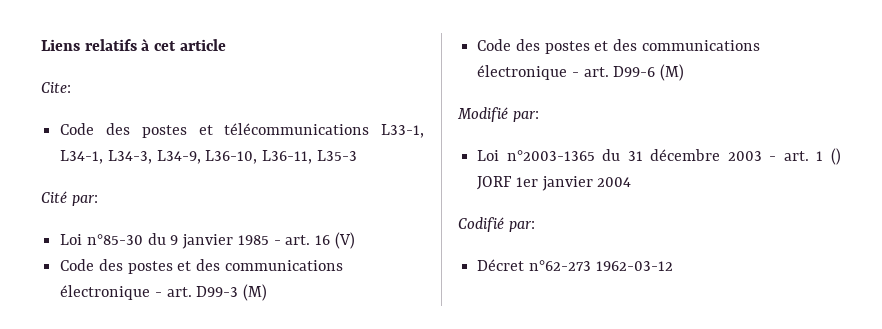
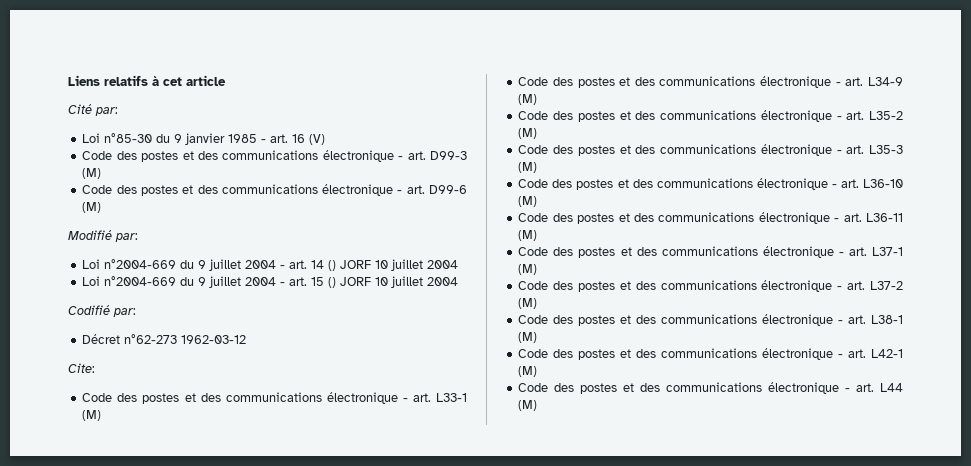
- Cite:
- Code des postes et télécommunications L33-1, L34-1, L34-3, L34-9, L36-10, L36-11, L35-3
- Loi n°2003-1365 du 31 décembre 2003 - art. 1 () JORF 1er janvier 2004
+ Loi n°2004-669 du 9 juillet 2004 - art. 14 () JORF 10 juillet 2004
+ Loi n°2004-669 du 9 juillet 2004 - art. 15 () JORF 10 juillet 2004
+ Cite:
+ Code des postes et des communications électronique - art. L33-1 (M)
+ Code des postes et des communications électronique - art. L34-9 (M)
+ Code des postes et des communications électronique - art. L35-2 (M)
+ Code des postes et des communications électronique - art. L35-3 (M)
+ Code des postes et des communications électronique - art. L36-10 (M)
+ Code des postes et des communications électronique - art. L36-11 (M)
+ Code des postes et des communications électronique - art. L37-1 (M)
+ Code des postes et des communications électronique - art. L37-2 (M)
+ Code des postes et des communications électronique - art. L38-1 (M)
+ Code des postes et des communications électronique - art. L42-1 (M)
+ Code des postes et des communications électronique - art. L44 (M)

